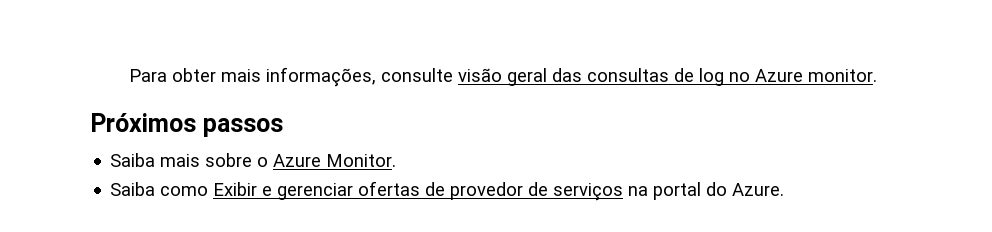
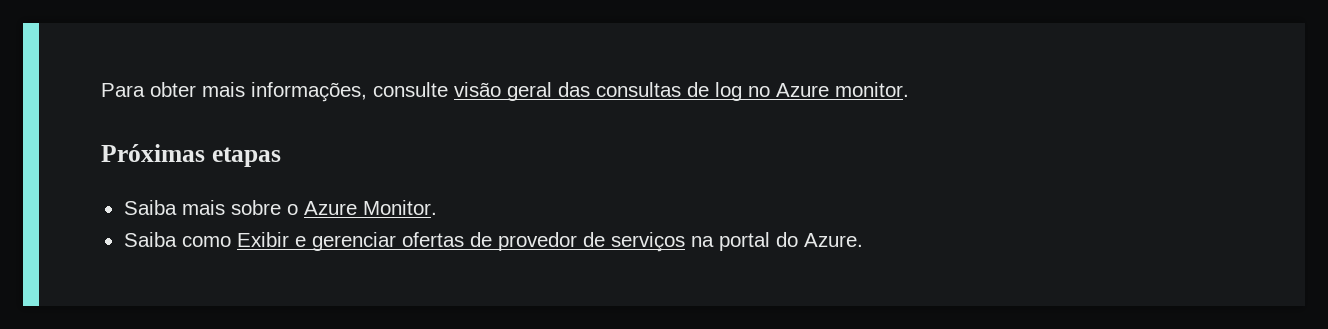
- Próximos passos
+ Próximas etapas

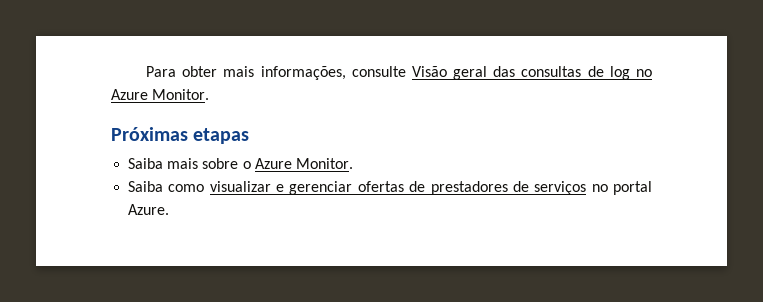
- Para obter mais informações, consulte visão geral das consultas de log no Azure monitor.
+ Para obter mais informações, consulte Visão geral das consultas de log no Azure Monitor.
- Saiba como Exibir e gerenciar ofertas de provedor de serviços na portal do Azure.
+ Saiba como visualizar e gerenciar ofertas de prestadores de serviços no portal Azure.

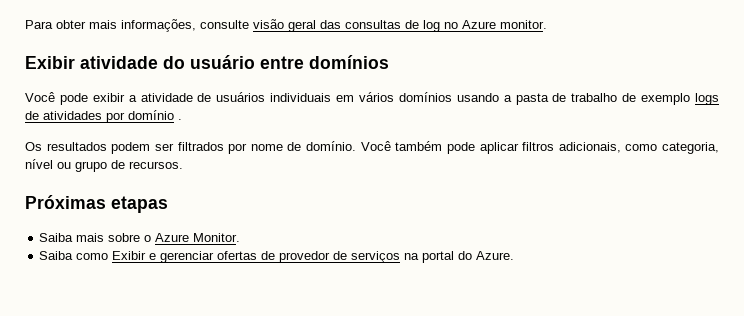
- Para obter mais informações, consulte Visão geral das consultas de log no Azure Monitor.
+ Para obter mais informações, consulte visão geral das consultas de log no Azure monitor.
+ Exibir atividade do usuário entre domínios
+ Você pode exibir a atividade de usuários individuais em vários domínios usando a pasta de trabalho de exemplo logs de atividades por domínio .
+ Os resultados podem ser filtrados por nome de domínio. Você também pode aplicar filtros adicionais, como categoria, nível ou grupo de recursos.
- Saiba como visualizar e gerenciar ofertas de prestadores de serviços no portal Azure.
+ Saiba como Exibir e gerenciar ofertas de provedor de serviços na portal do Azure.

